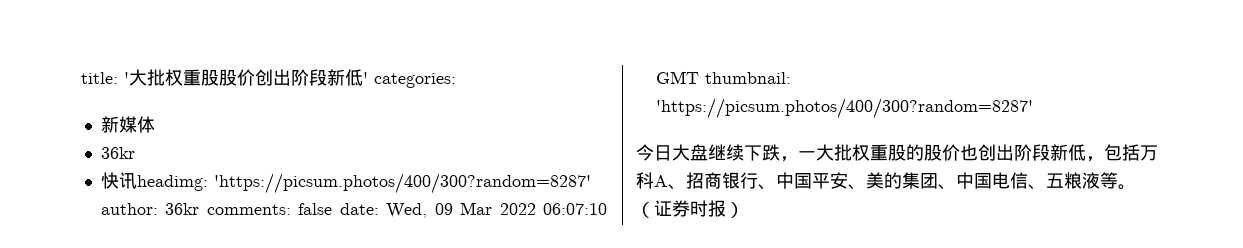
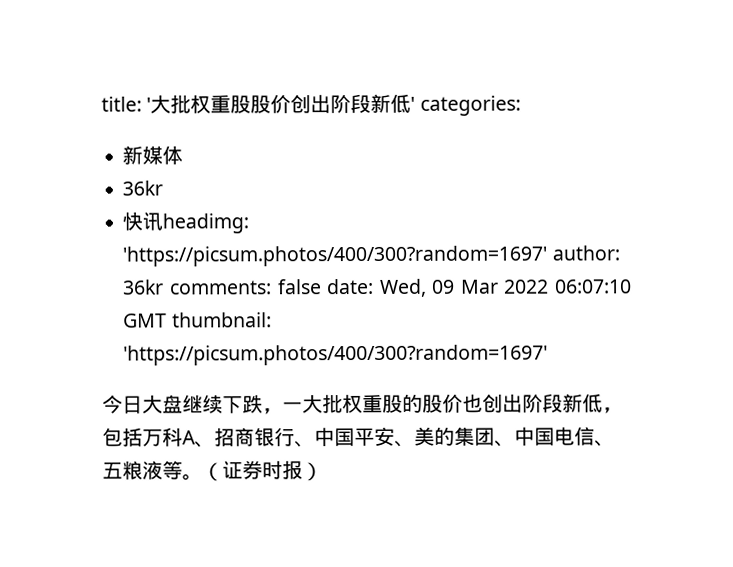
- 快讯headimg: 'https://picsum.photos/400/300?random=8287' author: 36kr comments: false date: Wed, 09 Mar 2022 06:07:10 GMT thumbnail: 'https://picsum.photos/400/300?random=8287'
+ 快讯headimg: 'https://picsum.photos/400/300?random=1697' author: 36kr comments: false date: Wed, 09 Mar 2022 06:07:10 GMT thumbnail: 'https://picsum.photos/400/300?random=1697'

